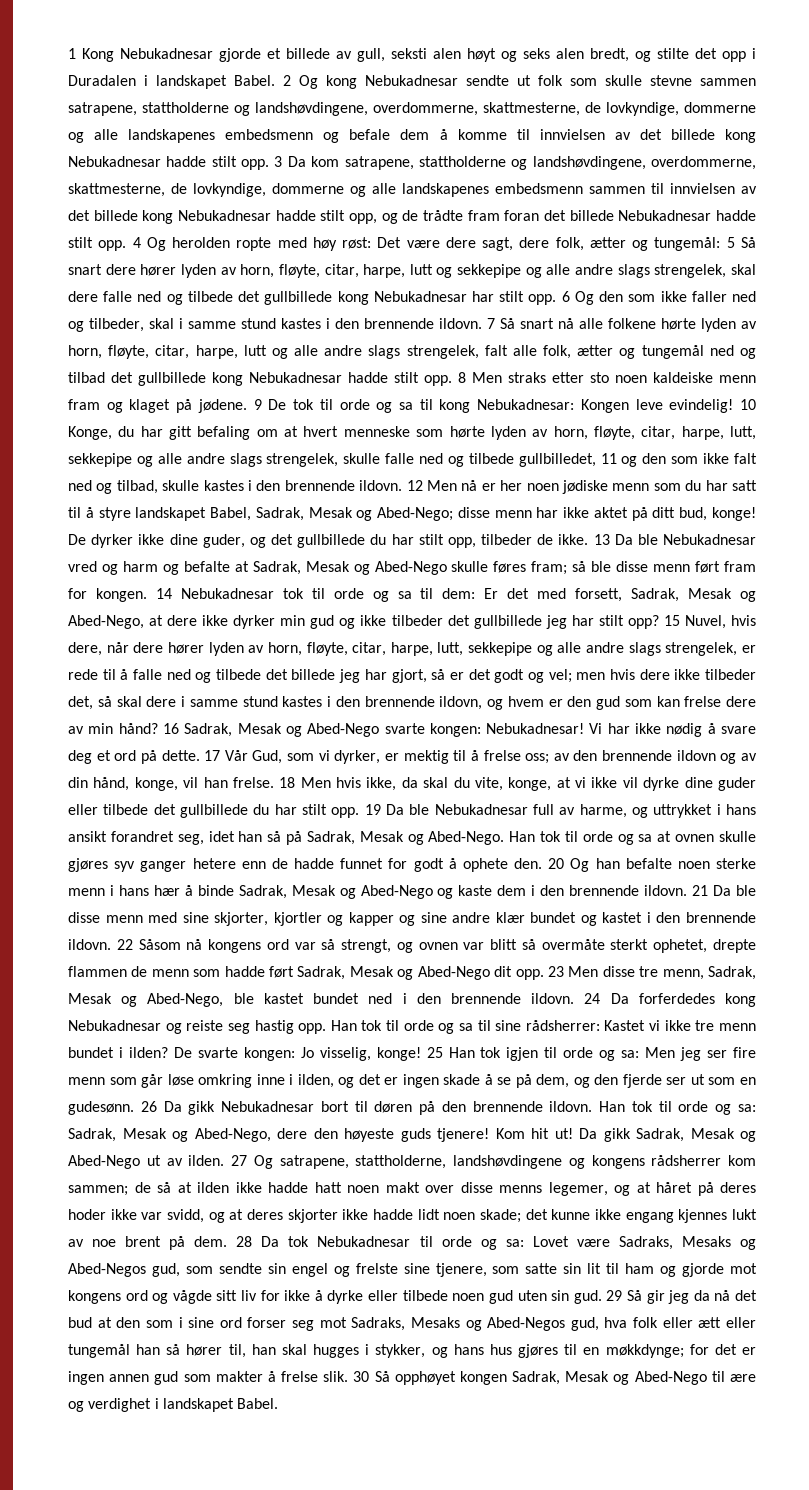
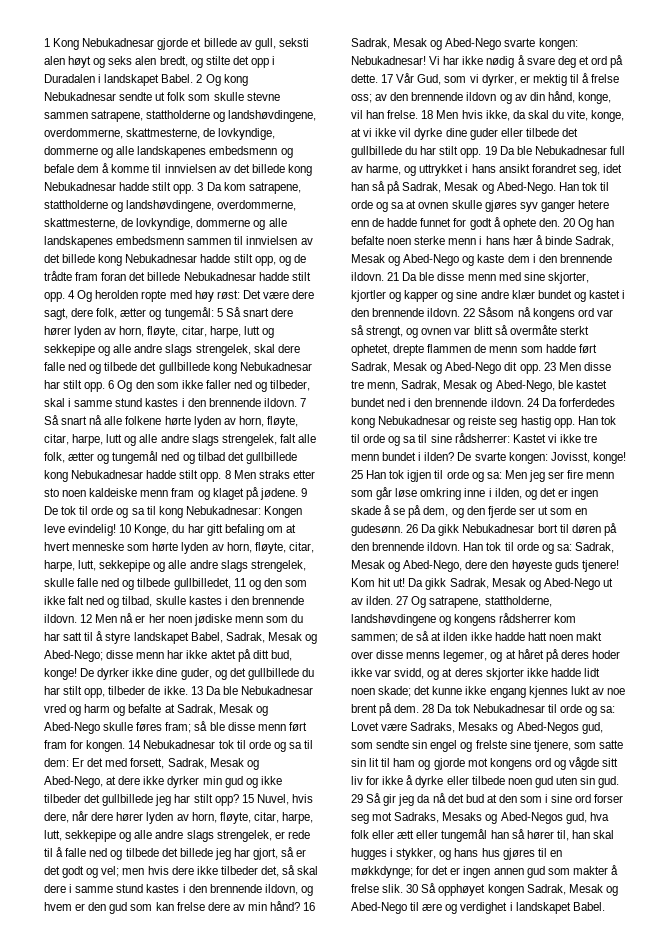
- De svarte kongen: Jo visselig, konge!
+ De svarte kongen: Jovisst, konge!

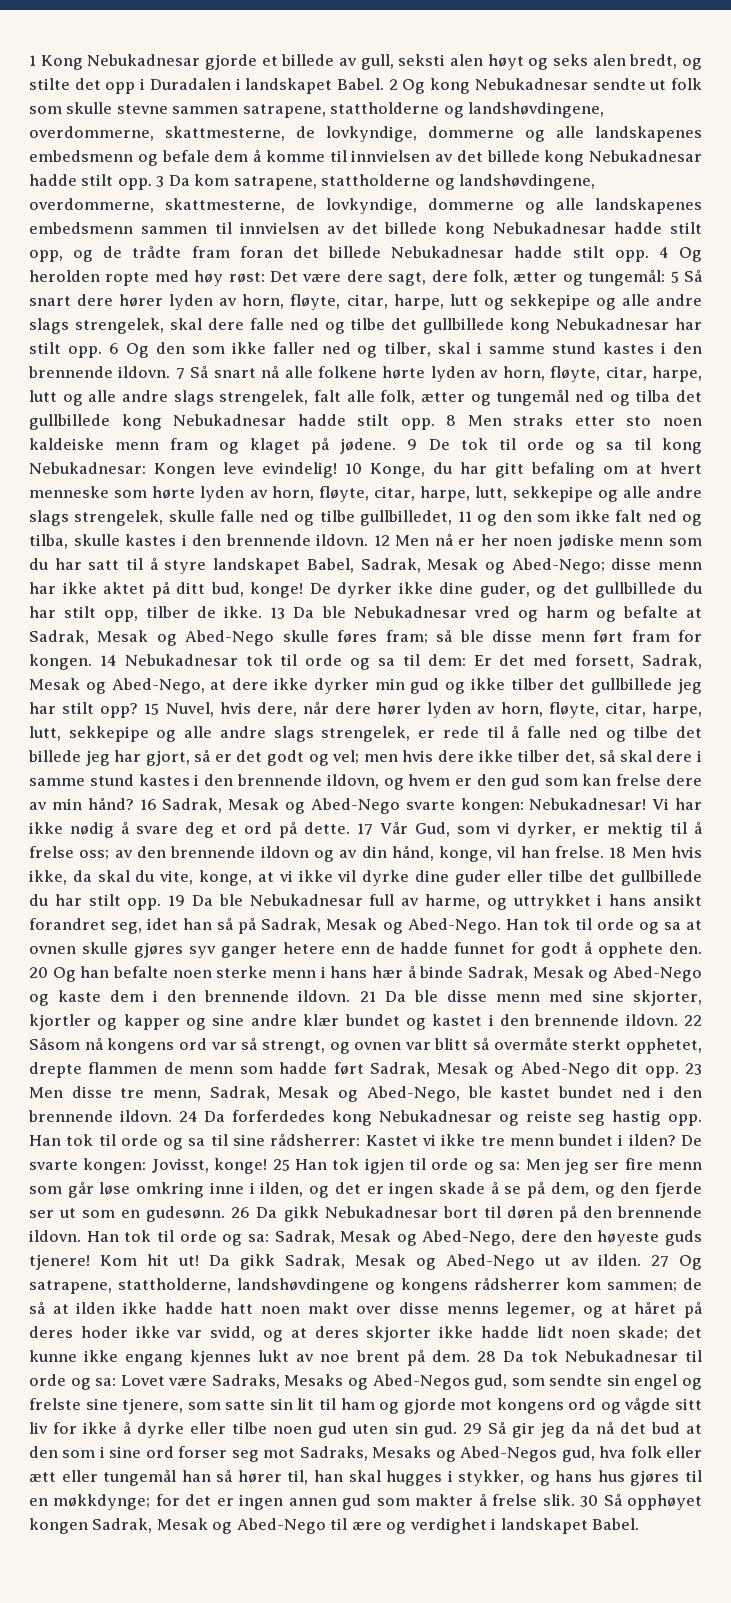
- 4 Og herolden ropte med høy røst: Det være dere sagt, dere folk, ætter og tungemål: 5 Så snart dere hører lyden av horn, fløyte, citar, harpe, lutt og sekkepipe og alle andre slags strengelek, skal dere falle ned og tilbede det gullbillede kong Nebukadnesar har stilt opp.
+ 4 Og herolden ropte med høy røst: Det være dere sagt, dere folk, ætter og tungemål: 5 Så snart dere hører lyden av horn, fløyte, citar, harpe, lutt og sekkepipe og alle andre slags strengelek, skal dere falle ned og tilbe det gullbillede kong Nebukadnesar har stilt opp.
- 6 Og den som ikke faller ned og tilbeder, skal i samme stund kastes i den brennende ildovn.
+ 6 Og den som ikke faller ned og tilber, skal i samme stund kastes i den brennende ildovn.
- 7 Så snart nå alle folkene hørte lyden av horn, fløyte, citar, harpe, lutt og alle andre slags strengelek, falt alle folk, ætter og tungemål ned og tilbad det gullbillede kong Nebukadnesar hadde stilt opp.
+ 7 Så snart nå alle folkene hørte lyden av horn, fløyte, citar, harpe, lutt og alle andre slags strengelek, falt alle folk, ætter og tungemål ned og tilba det gullbillede kong Nebukadnesar hadde stilt opp.
- 10 Konge, du har gitt befaling om at hvert menneske som hørte lyden av horn, fløyte, citar, harpe, lutt, sekkepipe og alle andre slags strengelek, skulle falle ned og tilbede gullbilledet, 11 og den som ikke falt ned og tilbad, skulle kastes i den brennende ildovn.
+ 10 Konge, du har gitt befaling om at hvert menneske som hørte lyden av horn, fløyte, citar, harpe, lutt, sekkepipe og alle andre slags strengelek, skulle falle ned og tilbe gullbilledet, 11 og den som ikke falt ned og tilba, skulle kastes i den brennende ildovn.
- De dyrker ikke dine guder, og det gullbillede du har stilt opp, tilbeder de ikke.
+ De dyrker ikke dine guder, og det gullbillede du har stilt opp, tilber de ikke.
- 14 Nebukadnesar tok til orde og sa til dem: Er det med forsett, Sadrak, Mesak og Abed-Nego, at dere ikke dyrker min gud og ikke tilbeder det gullbillede jeg har stilt opp?
+ 14 Nebukadnesar tok til orde og sa til dem: Er det med forsett, Sadrak, Mesak og Abed-Nego, at dere ikke dyrker min gud og ikke tilber det gullbillede jeg har stilt opp?
- 15 Nuvel, hvis dere, når dere hører lyden av horn, fløyte, citar, harpe, lutt, sekkepipe og alle andre slags strengelek, er rede til å falle ned og tilbede det billede jeg har gjort, så er det godt og vel;
+ 15 Nuvel, hvis dere, når dere hører lyden av horn, fløyte, citar, harpe, lutt, sekkepipe og alle andre slags strengelek, er rede til å falle ned og tilbe det billede jeg har gjort, så er det godt og vel;
- men hvis dere ikke tilbeder det, så skal dere i samme stund kastes i den brennende ildovn, og hvem er den gud som kan frelse dere av min hånd?
+ men hvis dere ikke tilber det, så skal dere i samme stund kastes i den brennende ildovn, og hvem er den gud som kan frelse dere av min hånd?
- 18 Men hvis ikke, da skal du vite, konge, at vi ikke vil dyrke dine guder eller tilbede det gullbillede du har stilt opp.
+ 18 Men hvis ikke, da skal du vite, konge, at vi ikke vil dyrke dine guder eller tilbe det gullbillede du har stilt opp.
- Han tok til orde og sa at ovnen skulle gjøres syv ganger hetere enn de hadde funnet for godt å ophete den.
+ Han tok til orde og sa at ovnen skulle gjøres syv ganger hetere enn de hadde funnet for godt å opphete den.
- 22 Såsom nå kongens ord var så strengt, og ovnen var blitt så overmåte sterkt ophetet, drepte flammen de menn som hadde ført Sadrak, Mesak og Abed-Nego dit opp.
+ 22 Såsom nå kongens ord var så strengt, og ovnen var blitt så overmåte sterkt opphetet, drepte flammen de menn som hadde ført Sadrak, Mesak og Abed-Nego dit opp.
- 28 Da tok Nebukadnesar til orde og sa: Lovet være Sadraks, Mesaks og Abed-Negos gud, som sendte sin engel og frelste sine tjenere, som satte sin lit til ham og gjorde mot kongens ord og vågde sitt liv for ikke å dyrke eller tilbede noen gud uten sin gud.
+ 28 Da tok Nebukadnesar til orde og sa: Lovet være Sadraks, Mesaks og Abed-Negos gud, som sendte sin engel og frelste sine tjenere, som satte sin lit til ham og gjorde mot kongens ord og vågde sitt liv for ikke å dyrke eller tilbe noen gud uten sin gud.

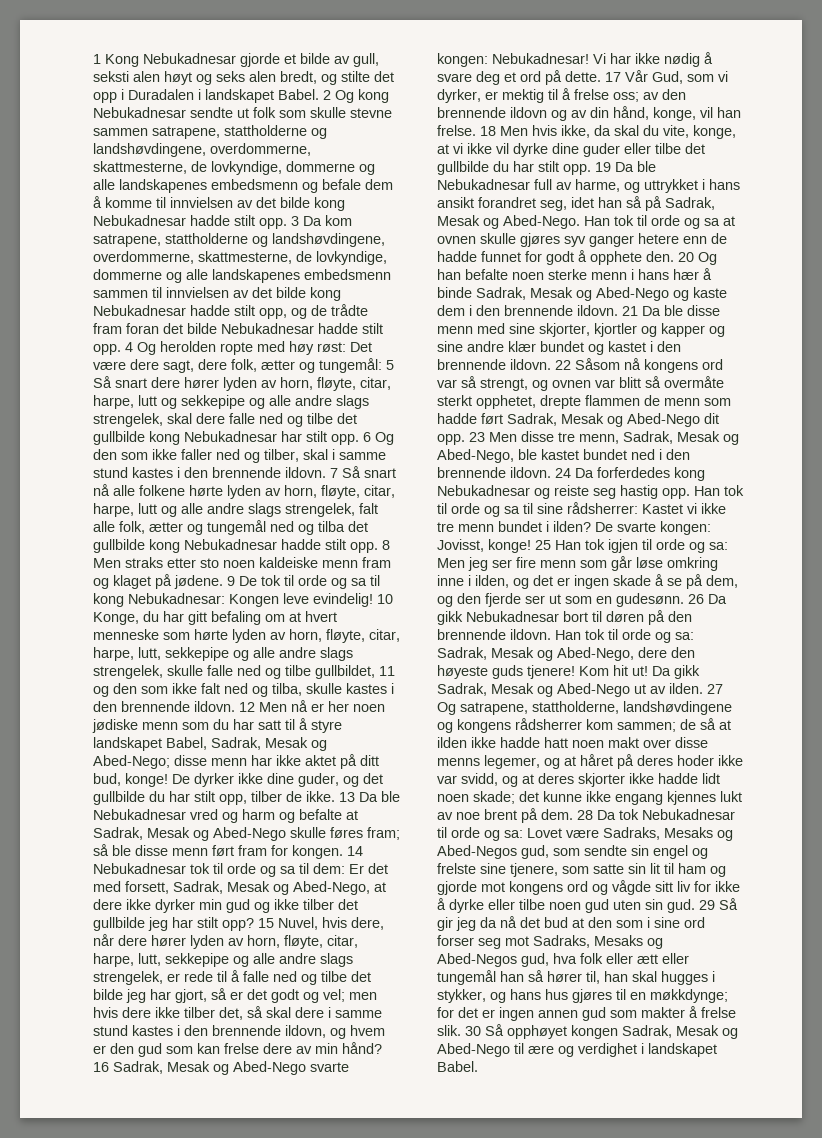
- 1 Kong Nebukadnesar gjorde et billede av gull, seksti alen høyt og seks alen bredt, og stilte det opp i Duradalen i landskapet Babel.
+ 1 Kong Nebukadnesar gjorde et bilde av gull, seksti alen høyt og seks alen bredt, og stilte det opp i Duradalen i landskapet Babel.
- 2 Og kong Nebukadnesar sendte ut folk som skulle stevne sammen satrapene, stattholderne og landshøvdingene, overdommerne, skattmesterne, de lovkyndige, dommerne og alle landskapenes embedsmenn og befale dem å komme til innvielsen av det billede kong Nebukadnesar hadde stilt opp.
+ 2 Og kong Nebukadnesar sendte ut folk som skulle stevne sammen satrapene, stattholderne og landshøvdingene, overdommerne, skattmesterne, de lovkyndige, dommerne og alle landskapenes embedsmenn og befale dem å komme til innvielsen av det bilde kong Nebukadnesar hadde stilt opp.
- 3 Da kom satrapene, stattholderne og landshøvdingene, overdommerne, skattmesterne, de lovkyndige, dommerne og alle landskapenes embedsmenn sammen til innvielsen av det billede kong Nebukadnesar hadde stilt opp, og de trådte fram foran det billede Nebukadnesar hadde stilt opp.
+ 3 Da kom satrapene, stattholderne og landshøvdingene, overdommerne, skattmesterne, de lovkyndige, dommerne og alle landskapenes embedsmenn sammen til innvielsen av det bilde kong Nebukadnesar hadde stilt opp, og de trådte fram foran det bilde Nebukadnesar hadde stilt opp.
- 4 Og herolden ropte med høy røst: Det være dere sagt, dere folk, ætter og tungemål: 5 Så snart dere hører lyden av horn, fløyte, citar, harpe, lutt og sekkepipe og alle andre slags strengelek, skal dere falle ned og tilbe det gullbillede kong Nebukadnesar har stilt opp.
+ 4 Og herolden ropte med høy røst: Det være dere sagt, dere folk, ætter og tungemål: 5 Så snart dere hører lyden av horn, fløyte, citar, harpe, lutt og sekkepipe og alle andre slags strengelek, skal dere falle ned og tilbe det gullbilde kong Nebukadnesar har stilt opp.
- 7 Så snart nå alle folkene hørte lyden av horn, fløyte, citar, harpe, lutt og alle andre slags strengelek, falt alle folk, ætter og tungemål ned og tilba det gullbillede kong Nebukadnesar hadde stilt opp.
+ 7 Så snart nå alle folkene hørte lyden av horn, fløyte, citar, harpe, lutt og alle andre slags strengelek, falt alle folk, ætter og tungemål ned og tilba det gullbilde kong Nebukadnesar hadde stilt opp.
- 10 Konge, du har gitt befaling om at hvert menneske som hørte lyden av horn, fløyte, citar, harpe, lutt, sekkepipe og alle andre slags strengelek, skulle falle ned og tilbe gullbilledet, 11 og den som ikke falt ned og tilba, skulle kastes i den brennende ildovn.
+ 10 Konge, du har gitt befaling om at hvert menneske som hørte lyden av horn, fløyte, citar, harpe, lutt, sekkepipe og alle andre slags strengelek, skulle falle ned og tilbe gullbildet, 11 og den som ikke falt ned og tilba, skulle kastes i den brennende ildovn.
- De dyrker ikke dine guder, og det gullbillede du har stilt opp, tilber de ikke.
+ De dyrker ikke dine guder, og det gullbilde du har stilt opp, tilber de ikke.
- 14 Nebukadnesar tok til orde og sa til dem: Er det med forsett, Sadrak, Mesak og Abed-Nego, at dere ikke dyrker min gud og ikke tilber det gullbillede jeg har stilt opp?
+ 14 Nebukadnesar tok til orde og sa til dem: Er det med forsett, Sadrak, Mesak og Abed-Nego, at dere ikke dyrker min gud og ikke tilber det gullbilde jeg har stilt opp?
- 15 Nuvel, hvis dere, når dere hører lyden av horn, fløyte, citar, harpe, lutt, sekkepipe og alle andre slags strengelek, er rede til å falle ned og tilbe det billede jeg har gjort, så er det godt og vel;
+ 15 Nuvel, hvis dere, når dere hører lyden av horn, fløyte, citar, harpe, lutt, sekkepipe og alle andre slags strengelek, er rede til å falle ned og tilbe det bilde jeg har gjort, så er det godt og vel;
- 18 Men hvis ikke, da skal du vite, konge, at vi ikke vil dyrke dine guder eller tilbe det gullbillede du har stilt opp.
+ 18 Men hvis ikke, da skal du vite, konge, at vi ikke vil dyrke dine guder eller tilbe det gullbilde du har stilt opp.

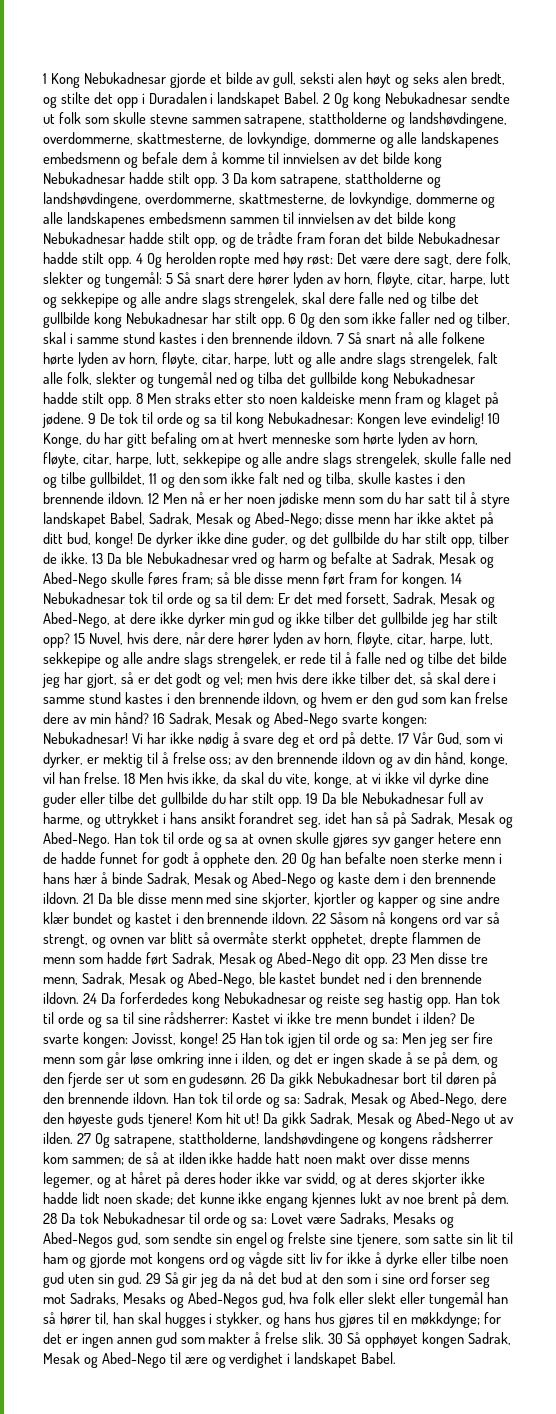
- 4 Og herolden ropte med høy røst: Det være dere sagt, dere folk, ætter og tungemål: 5 Så snart dere hører lyden av horn, fløyte, citar, harpe, lutt og sekkepipe og alle andre slags strengelek, skal dere falle ned og tilbe det gullbilde kong Nebukadnesar har stilt opp.
+ 4 Og herolden ropte med høy røst: Det være dere sagt, dere folk, slekter og tungemål: 5 Så snart dere hører lyden av horn, fløyte, citar, harpe, lutt og sekkepipe og alle andre slags strengelek, skal dere falle ned og tilbe det gullbilde kong Nebukadnesar har stilt opp.
- 7 Så snart nå alle folkene hørte lyden av horn, fløyte, citar, harpe, lutt og alle andre slags strengelek, falt alle folk, ætter og tungemål ned og tilba det gullbilde kong Nebukadnesar hadde stilt opp.
+ 7 Så snart nå alle folkene hørte lyden av horn, fløyte, citar, harpe, lutt og alle andre slags strengelek, falt alle folk, slekter og tungemål ned og tilba det gullbilde kong Nebukadnesar hadde stilt opp.
- 29 Så gir jeg da nå det bud at den som i sine ord forser seg mot Sadraks, Mesaks og Abed-Negos gud, hva folk eller ætt eller tungemål han så hører til, han skal hugges i stykker, og hans hus gjøres til en møkkdynge; for det er ingen annen gud som makter å frelse slik.
+ 29 Så gir jeg da nå det bud at den som i sine ord forser seg mot Sadraks, Mesaks og Abed-Negos gud, hva folk eller slekt eller tungemål han så hører til, han skal hugges i stykker, og hans hus gjøres til en møkkdynge; for det er ingen annen gud som makter å frelse slik.

